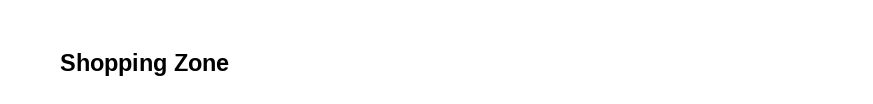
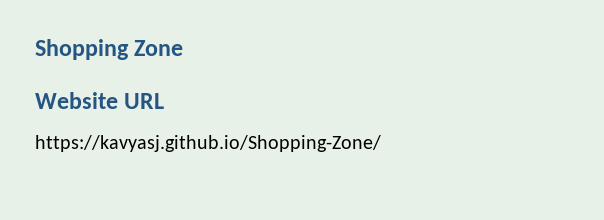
+ Website URL
+ https://kavyasj.github.io/Shopping-Zone/

